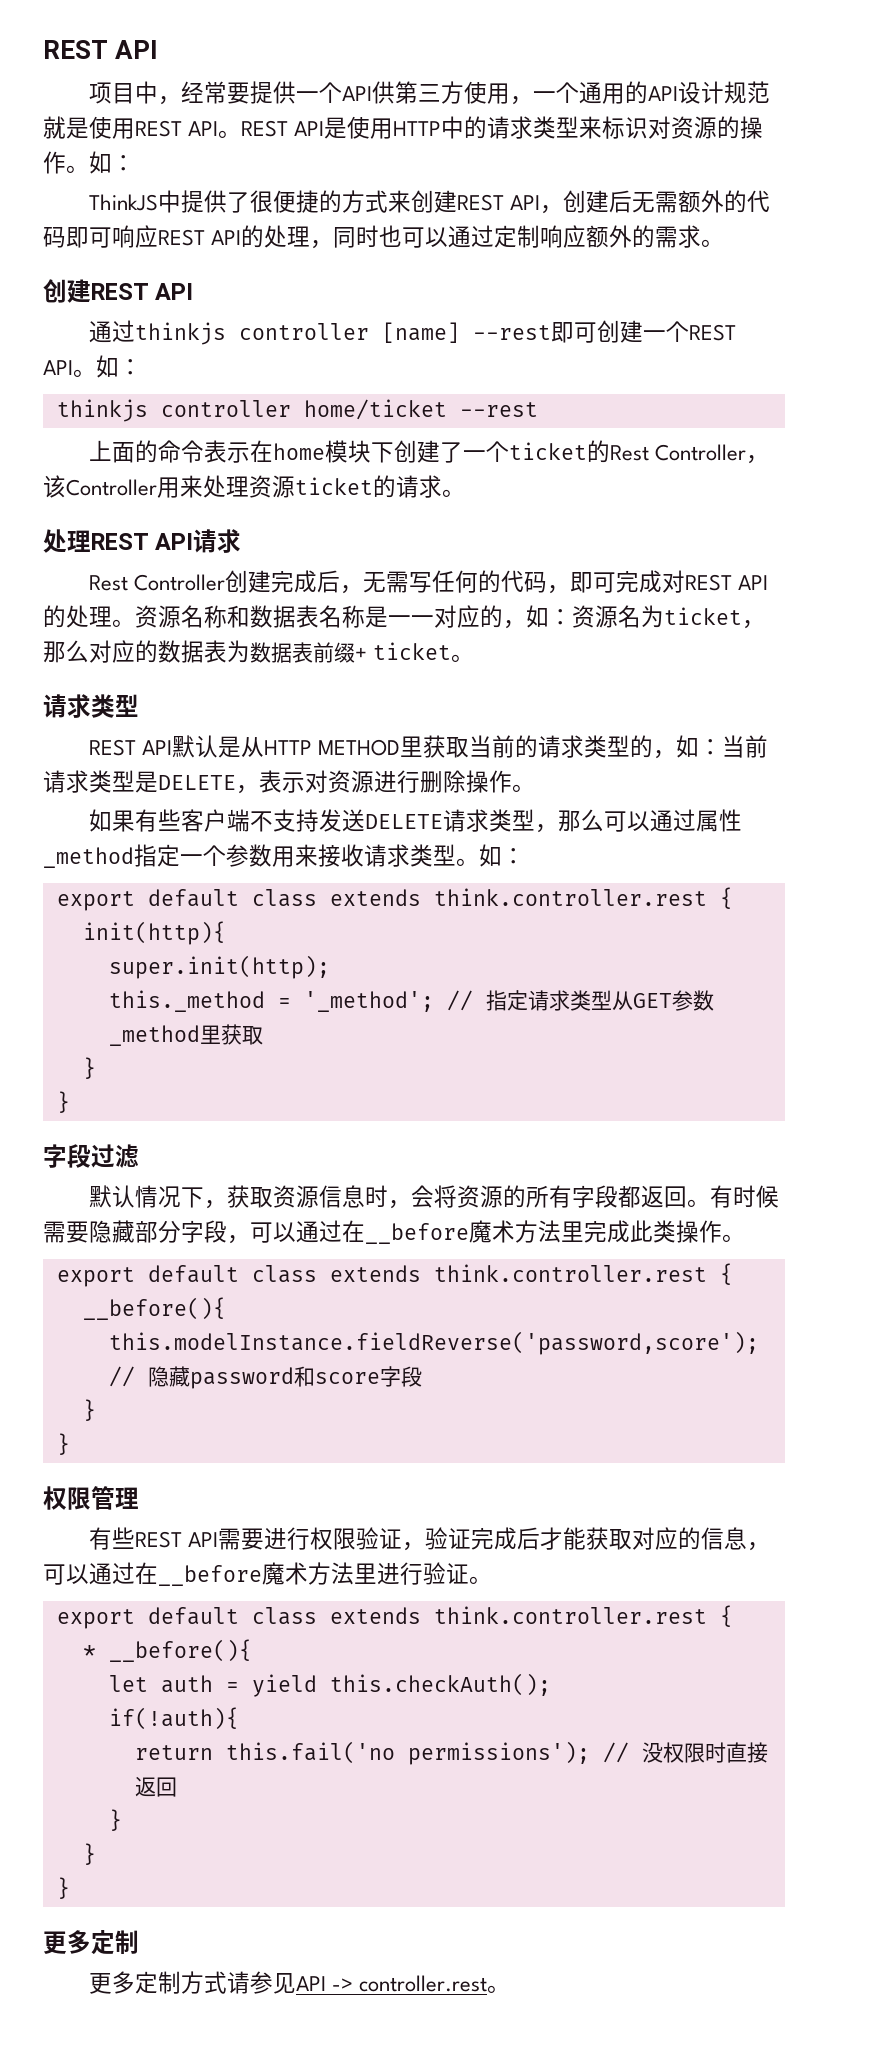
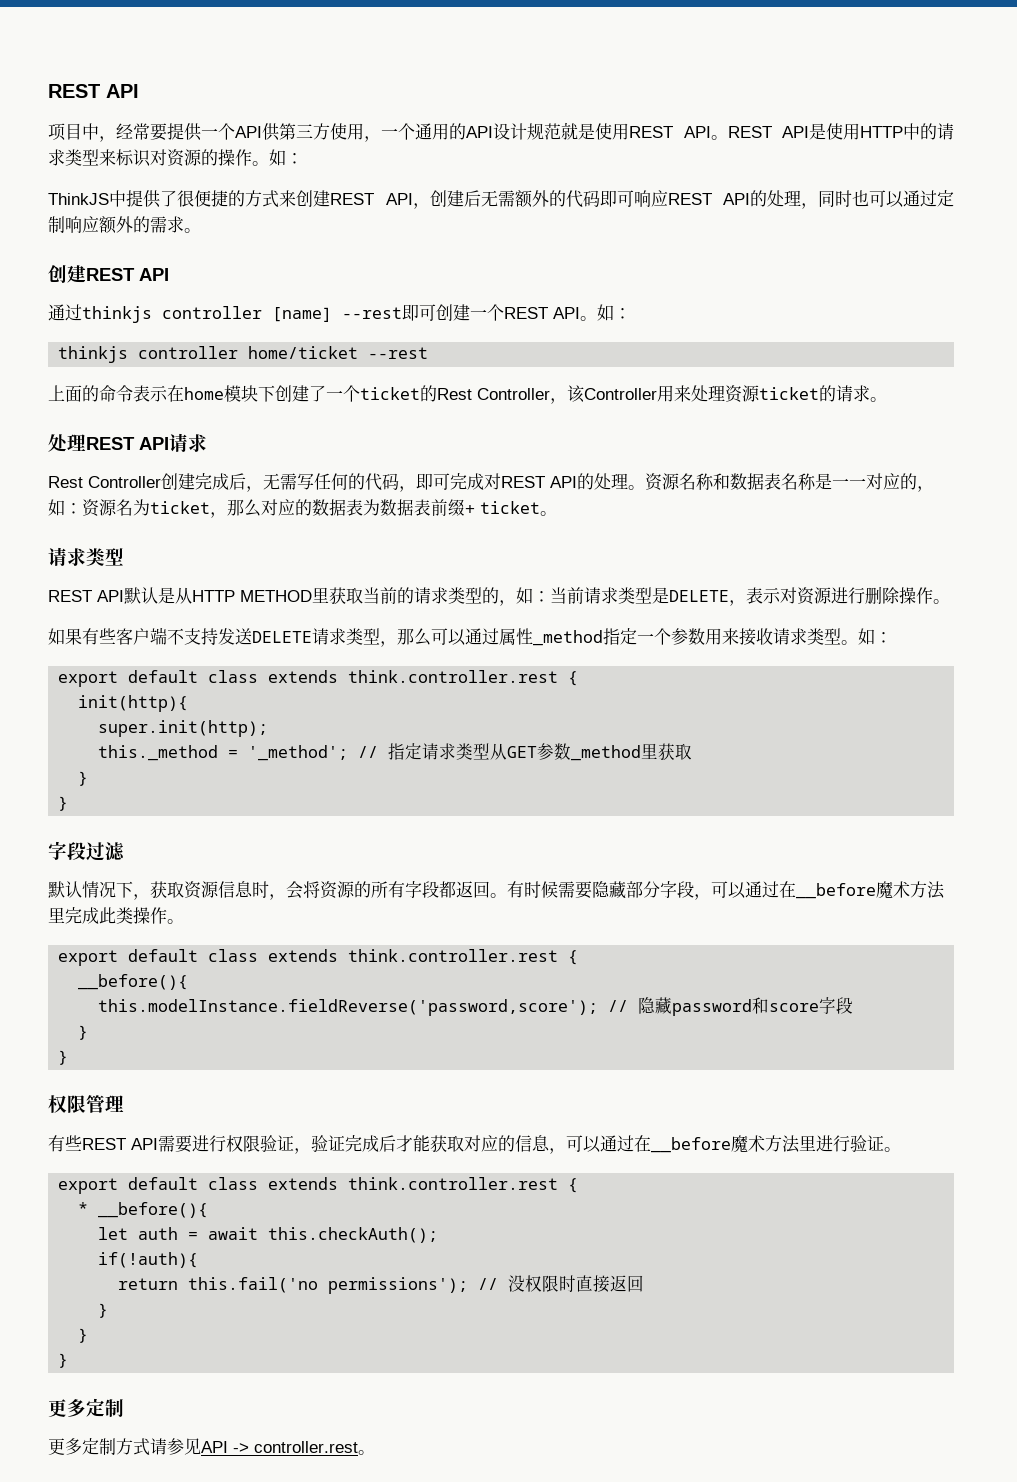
- let auth = yield this.checkAuth();
+ let auth = await this.checkAuth();

